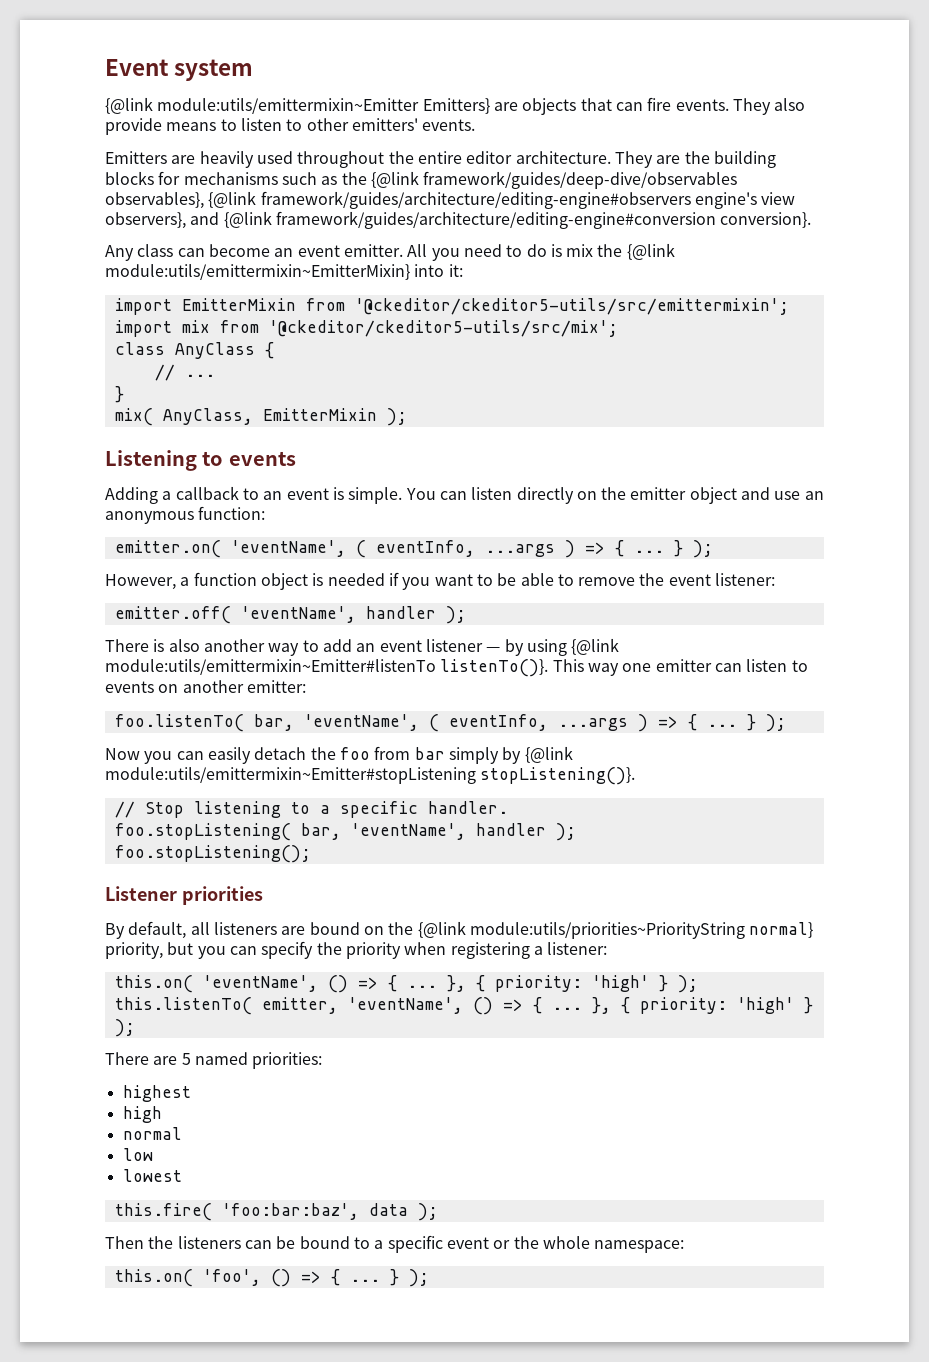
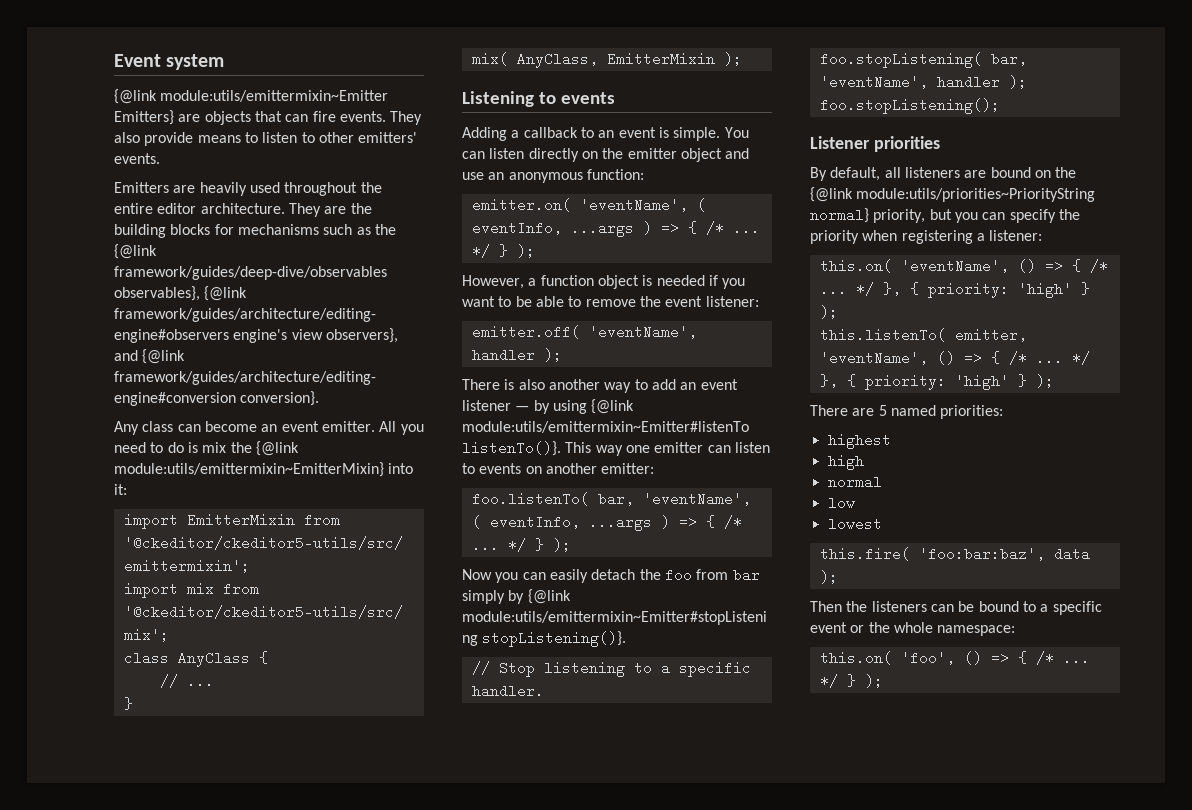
- emitter.on( 'eventName', ( eventInfo, ...args ) => { ... } );
+ emitter.on( 'eventName', ( eventInfo, ...args ) => { /* ... */ } );
- foo.listenTo( bar, 'eventName', ( eventInfo, ...args ) => { ... } );
+ foo.listenTo( bar, 'eventName', ( eventInfo, ...args ) => { /* ... */ } );
- this.on( 'eventName', () => { ... }, { priority: 'high' } );
+ this.on( 'eventName', () => { /* ... */ }, { priority: 'high' } );
- this.listenTo( emitter, 'eventName', () => { ... }, { priority: 'high' } );
+ this.listenTo( emitter, 'eventName', () => { /* ... */ }, { priority: 'high' } );
- this.on( 'foo', () => { ... } );
+ this.on( 'foo', () => { /* ... */ } );

